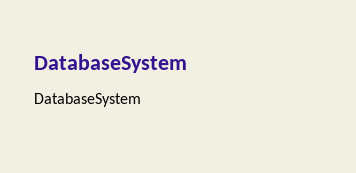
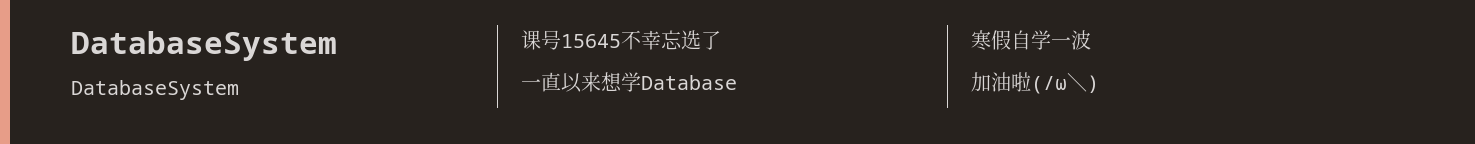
+ 课号15645不幸忘选了
+ 一直以来想学Database
+ 寒假自学一波
+ 加油啦(/ω＼)

